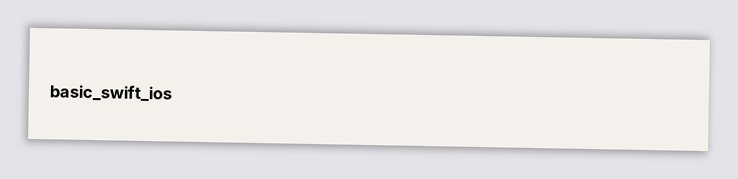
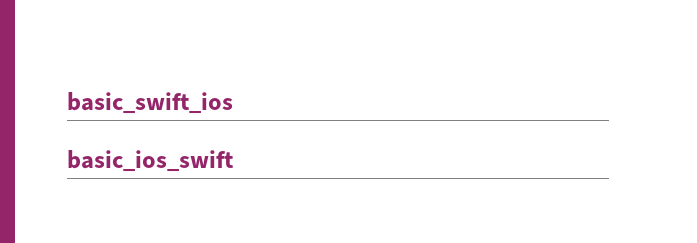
+ basic_ios_swift

